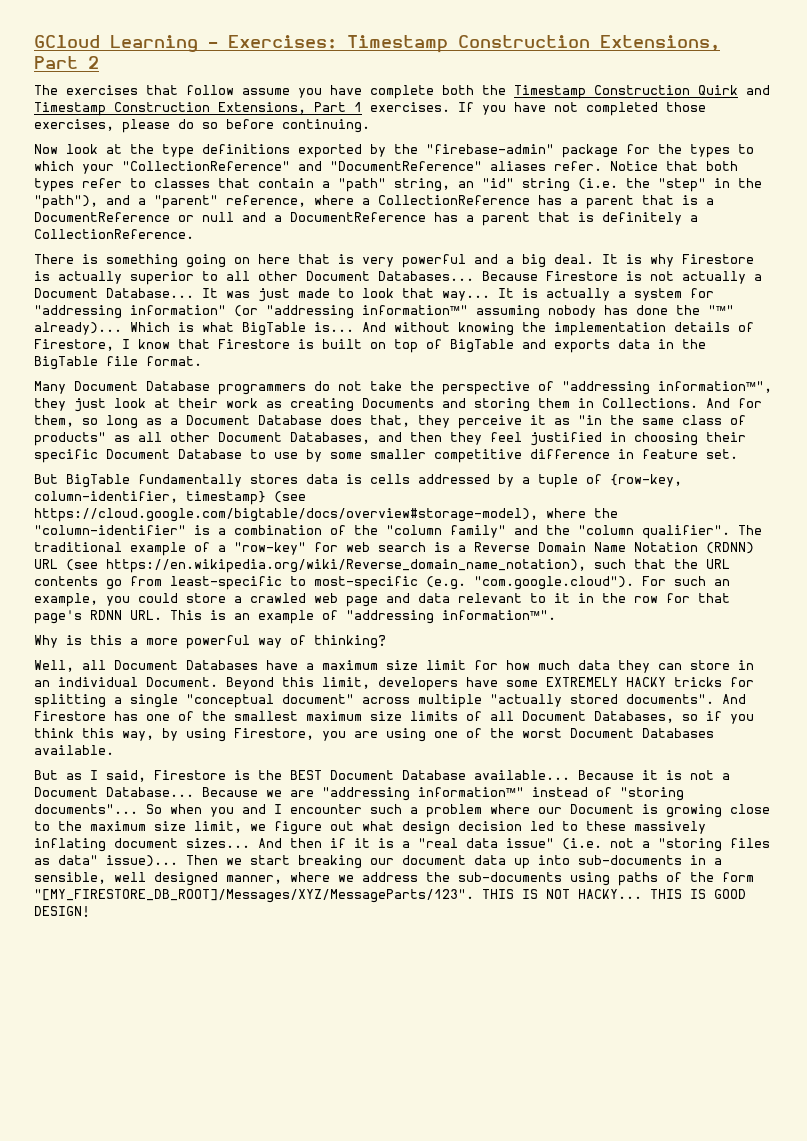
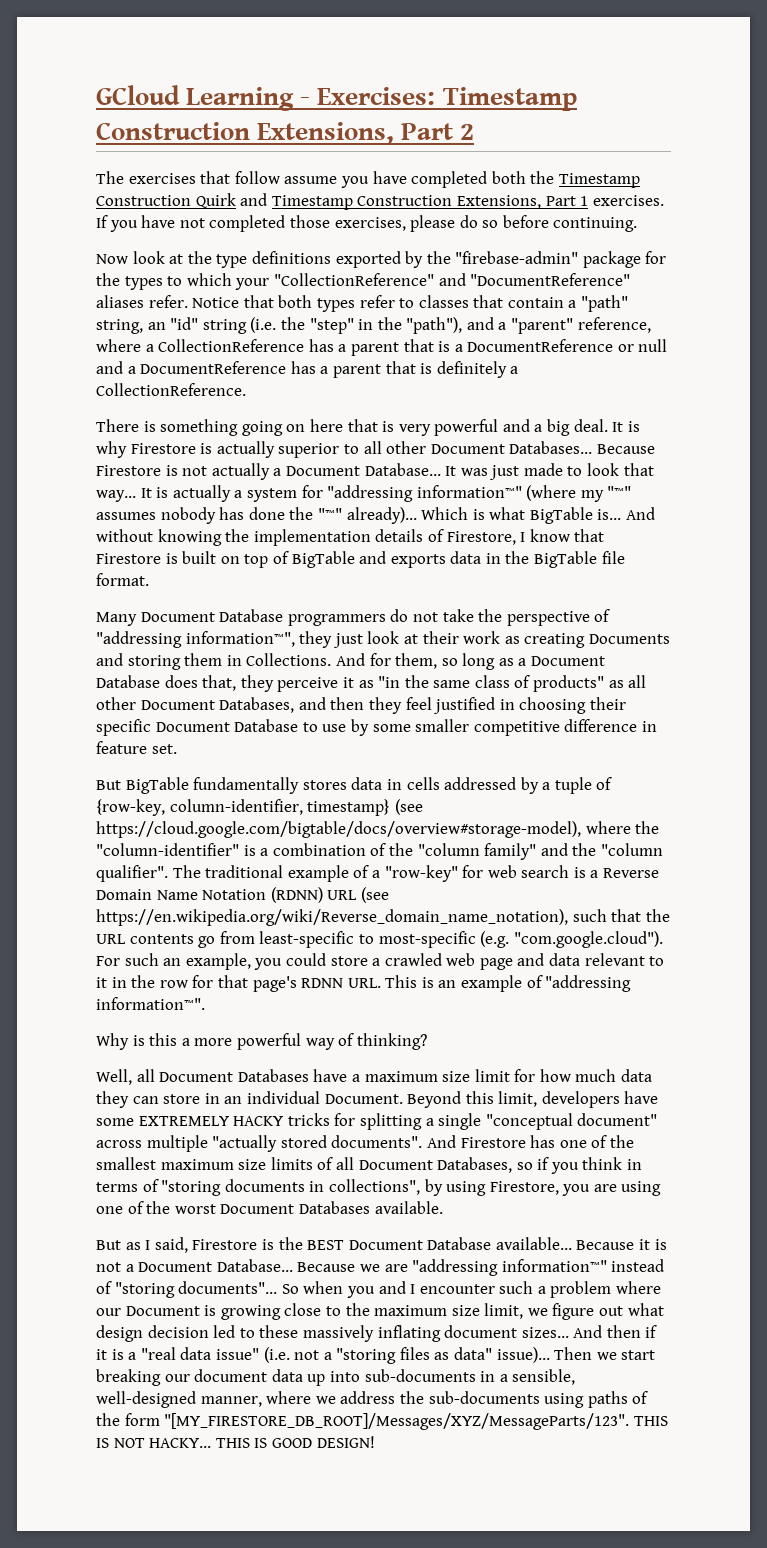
- The exercises that follow assume you have complete both the Timestamp Construction Quirk and Timestamp Construction Extensions, Part 1 exercises.
+ The exercises that follow assume you have completed both the Timestamp Construction Quirk and Timestamp Construction Extensions, Part 1 exercises.
- It is actually a system for "addressing information" (or "addressing information™" assuming nobody has done the "™" already)...
+ It is actually a system for "addressing information™" (where my "™" assumes nobody has done the "™" already)...
- But BigTable fundamentally stores data is cells addressed by a tuple of {row-key, column-identifier, timestamp} (see https://cloud.google.com/bigtable/docs/overview#storage-model), where the "column-identifier" is a combination of the "column family" and the "column qualifier".
+ But BigTable fundamentally stores data in cells addressed by a tuple of {row-key, column-identifier, timestamp} (see https://cloud.google.com/bigtable/docs/overview#storage-model), where the "column-identifier" is a combination of the "column family" and the "column qualifier".
- And Firestore has one of the smallest maximum size limits of all Document Databases, so if you think this way, by using Firestore, you are using one of the worst Document Databases available.
+ And Firestore has one of the smallest maximum size limits of all Document Databases, so if you think in terms of "storing documents in collections", by using Firestore, you are using one of the worst Document Databases available.
- Then we start breaking our document data up into sub-documents in a sensible, well designed manner, where we address the sub-documents using paths of the form "[MY_FIRESTORE_DB_ROOT]/Messages/XYZ/MessageParts/123".
+ Then we start breaking our document data up into sub-documents in a sensible, well-designed manner, where we address the sub-documents using paths of the form "[MY_FIRESTORE_DB_ROOT]/Messages/XYZ/MessageParts/123".

